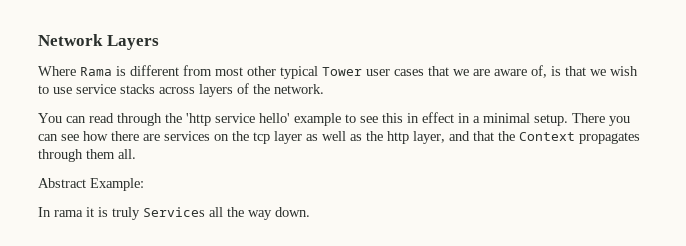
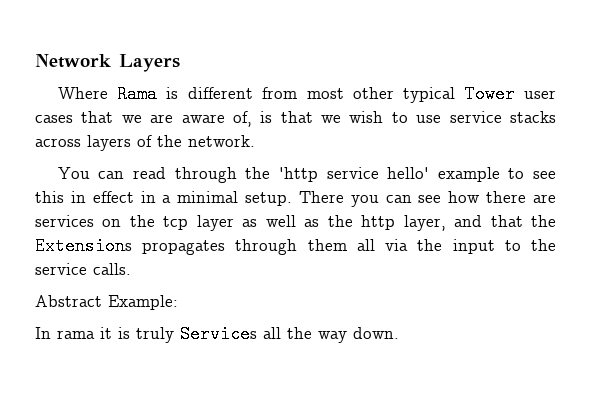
- There you can see how there are services on the tcp layer as well as the http layer, and that the Context propagates through them all.
+ There you can see how there are services on the tcp layer as well as the http layer, and that the Extensions propagates through them all via the input to the service calls.

